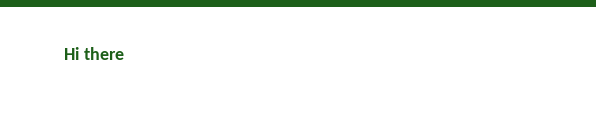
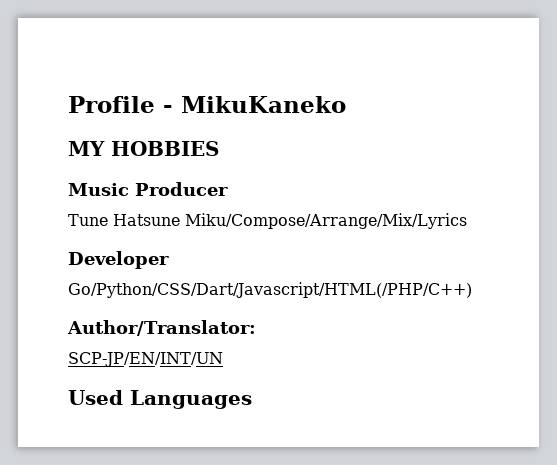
- Hi there
+ Profile - MikuKaneko
+ MY HOBBIES
+ Music Producer
+ Tune Hatsune Miku/Compose/Arrange/Mix/Lyrics
+ Developer
+ Go/Python/CSS/Dart/Javascript/HTML(/PHP/C++)
+ Author/Translator:
+ SCP-JP/EN/INT/UN
+ Used Languages

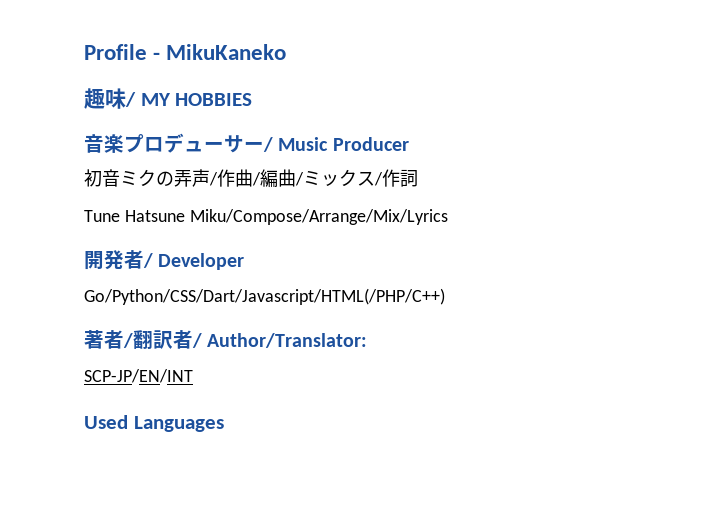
- MY HOBBIES
+ 趣味/ MY HOBBIES
- Music Producer
+ 音楽プロデューサー/ Music Producer
+ 初音ミクの弄声/作曲/編曲/ミックス/作詞
- Developer
+ 開発者/ Developer
- Author/Translator:
+ 著者/翻訳者/ Author/Translator:
- SCP-JP/EN/INT/UN
+ SCP-JP/EN/INT

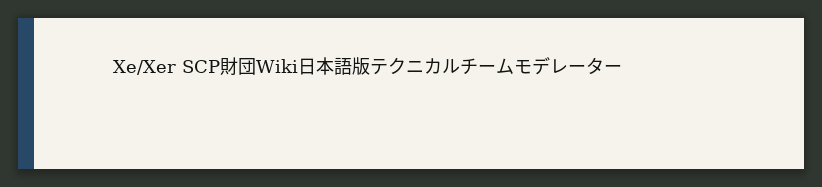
- Profile - MikuKaneko
- 趣味/ MY HOBBIES
- 音楽プロデューサー/ Music Producer
- 初音ミクの弄声/作曲/編曲/ミックス/作詞
- Tune Hatsune Miku/Compose/Arrange/Mix/Lyrics
- 開発者/ Developer
- Go/Python/CSS/Dart/Javascript/HTML(/PHP/C++)
- 著者/翻訳者/ Author/Translator:
- SCP-JP/EN/INT
- Used Languages
+ Xe/Xer SCP財団Wiki日本語版テクニカルチームモデレーター

